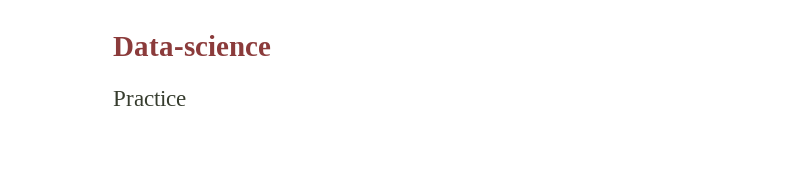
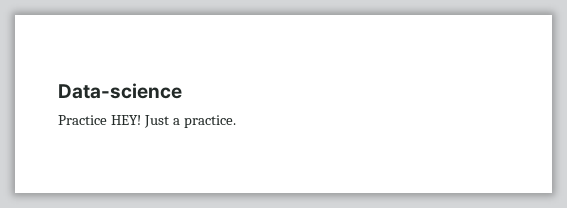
- Practice
+ Practice HEY! Just a practice.

